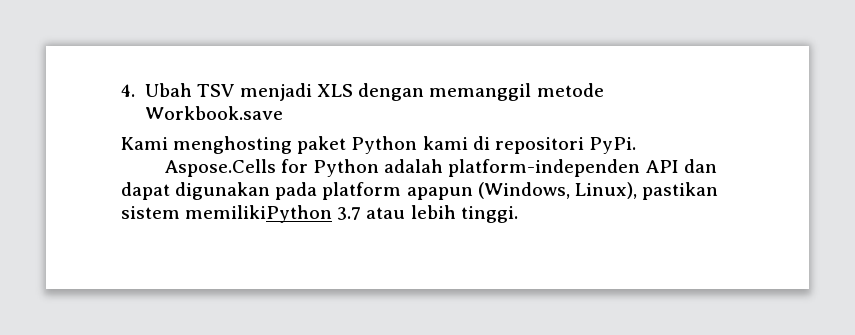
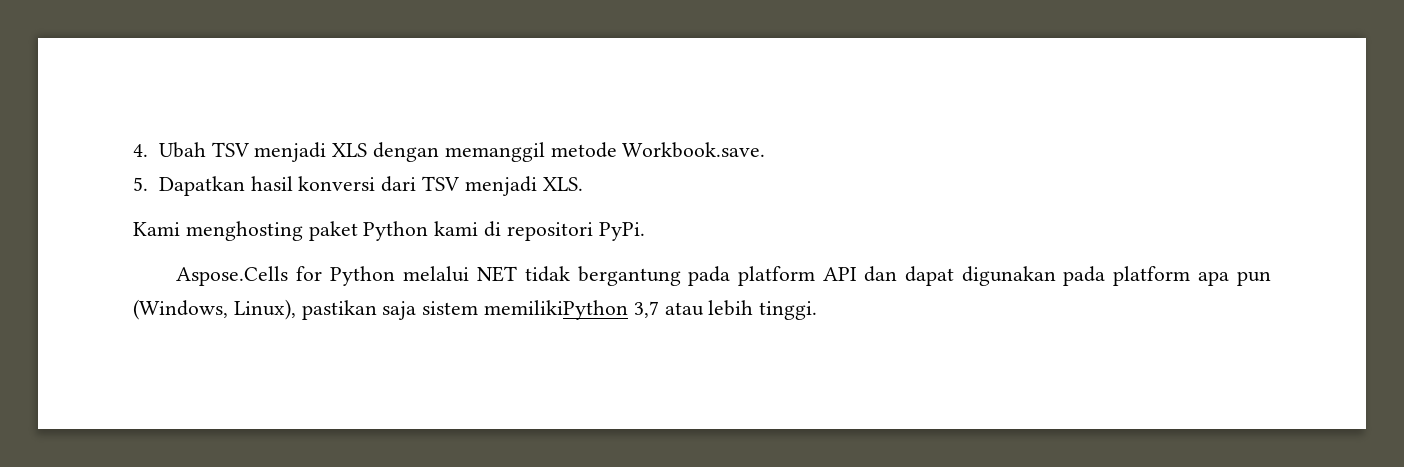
- 4. Ubah TSV menjadi XLS dengan memanggil metode Workbook.save
+ 4. Ubah TSV menjadi XLS dengan memanggil metode Workbook.save.
+ 5. Dapatkan hasil konversi dari TSV menjadi XLS.
- Aspose.Cells for Python adalah platform-independen API dan dapat digunakan pada platform apapun (Windows, Linux), pastikan sistem memilikiPython 3.7 atau lebih tinggi.
+ Aspose.Cells for Python melalui NET tidak bergantung pada platform API dan dapat digunakan pada platform apa pun (Windows, Linux), pastikan saja sistem memilikiPython 3,7 atau lebih tinggi.

